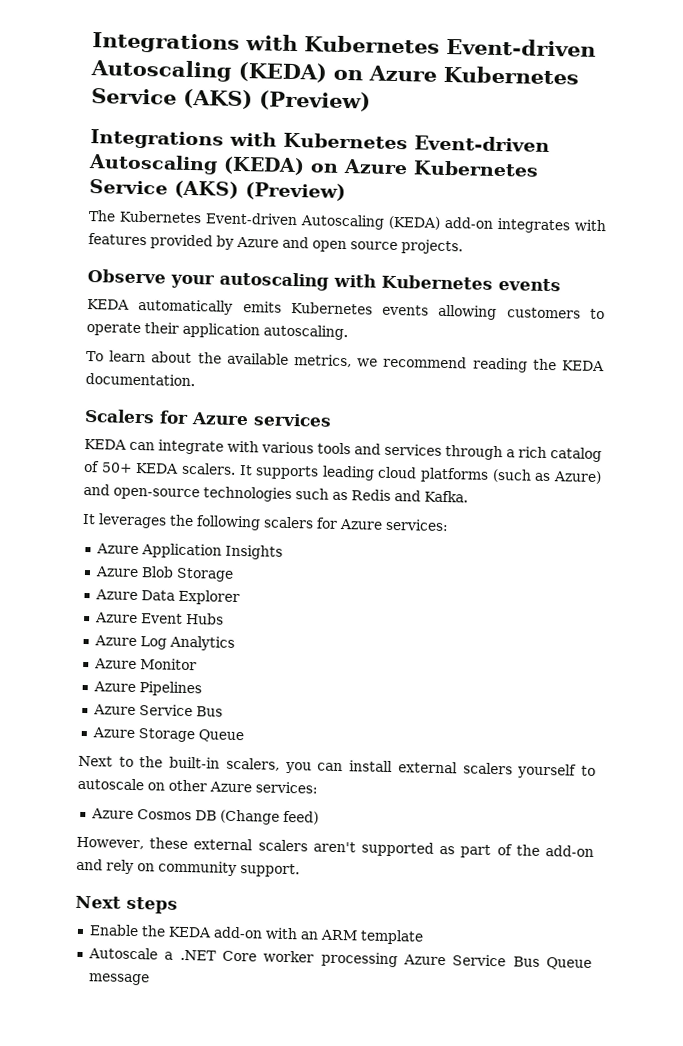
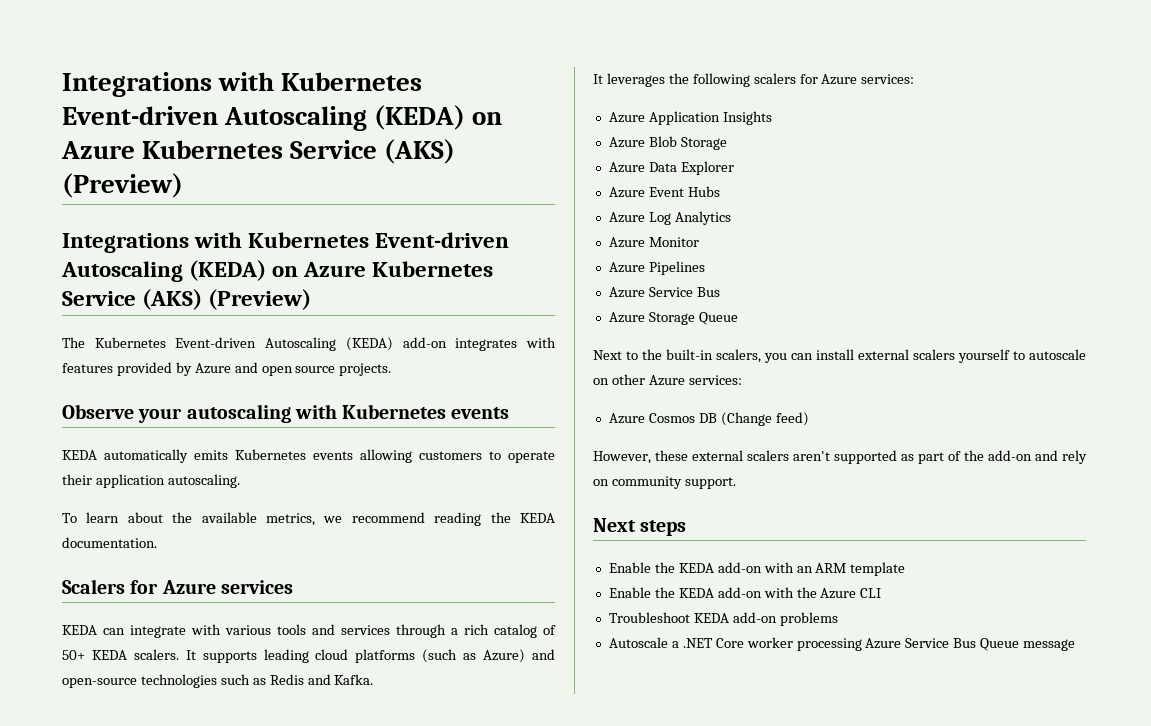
+ Enable the KEDA add-on with the Azure CLI
+ Troubleshoot KEDA add-on problems

